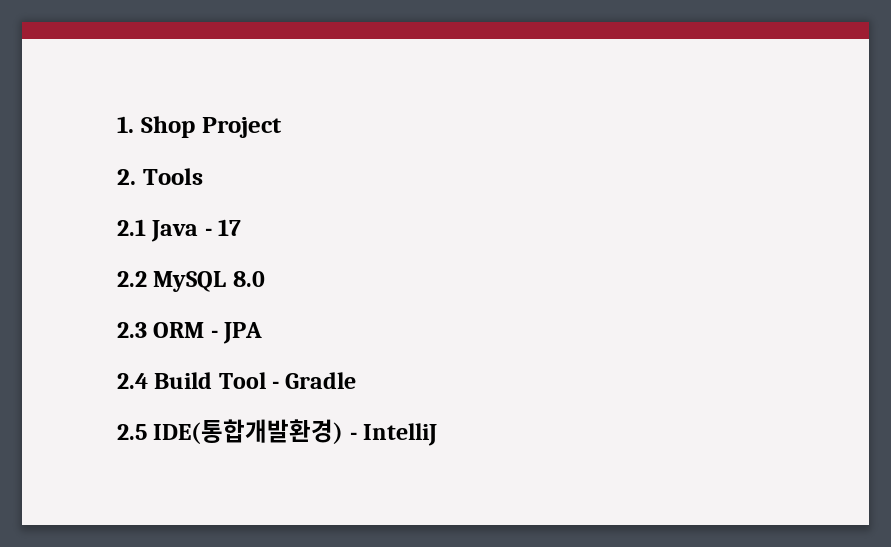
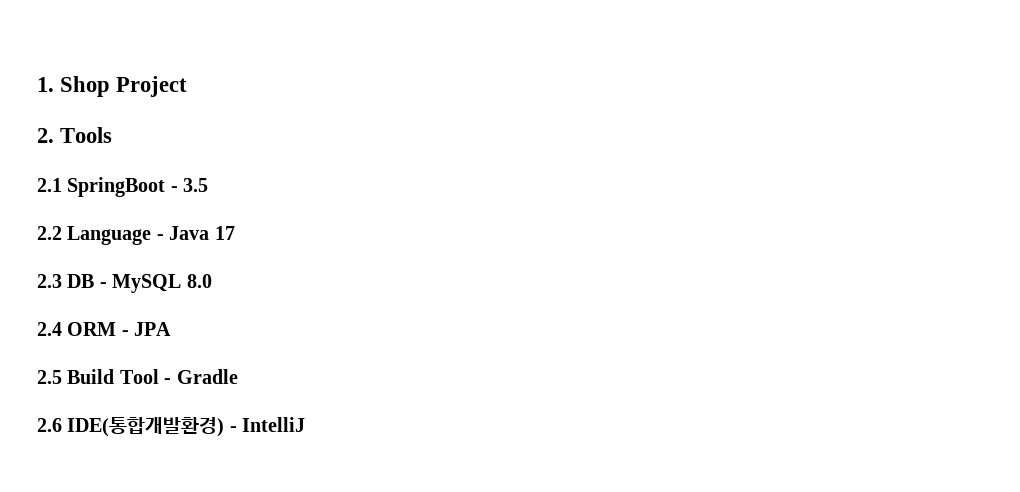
- 2.1 Java - 17
- 2.2 MySQL 8.0
+ 2.1 SpringBoot - 3.5
+ 2.2 Language - Java 17
+ 2.3 DB - MySQL 8.0
- 2.3 ORM - JPA
+ 2.4 ORM - JPA
- 2.4 Build Tool - Gradle
+ 2.5 Build Tool - Gradle
- 2.5 IDE(통합개발환경) - IntelliJ
+ 2.6 IDE(통합개발환경) - IntelliJ

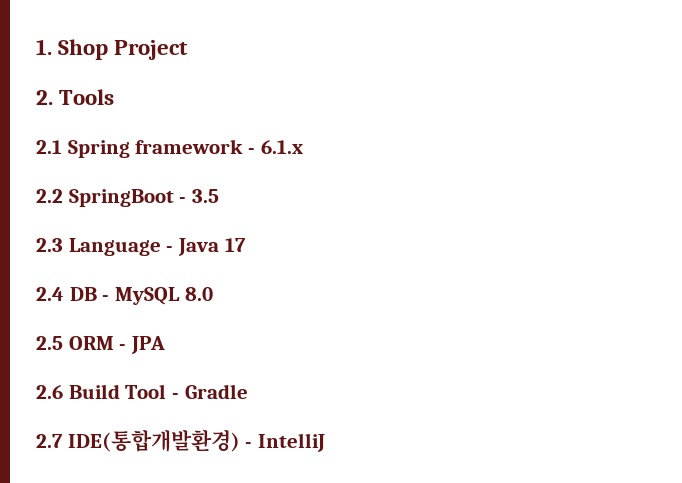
- 2.1 SpringBoot - 3.5
+ 2.1 Spring framework - 6.1.x
+ 2.2 SpringBoot - 3.5
- 2.2 Language - Java 17
+ 2.3 Language - Java 17
- 2.3 DB - MySQL 8.0
+ 2.4 DB - MySQL 8.0
- 2.4 ORM - JPA
+ 2.5 ORM - JPA
- 2.5 Build Tool - Gradle
+ 2.6 Build Tool - Gradle
- 2.6 IDE(통합개발환경) - IntelliJ
+ 2.7 IDE(통합개발환경) - IntelliJ

